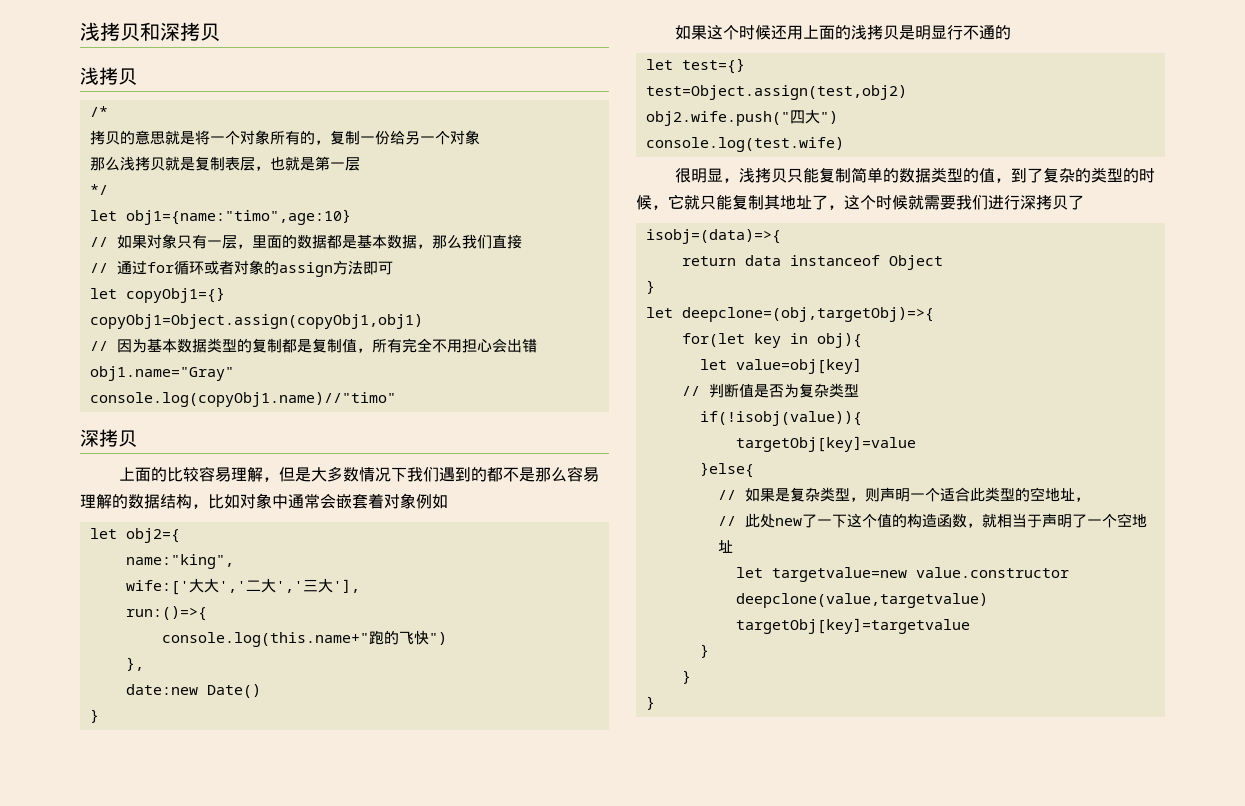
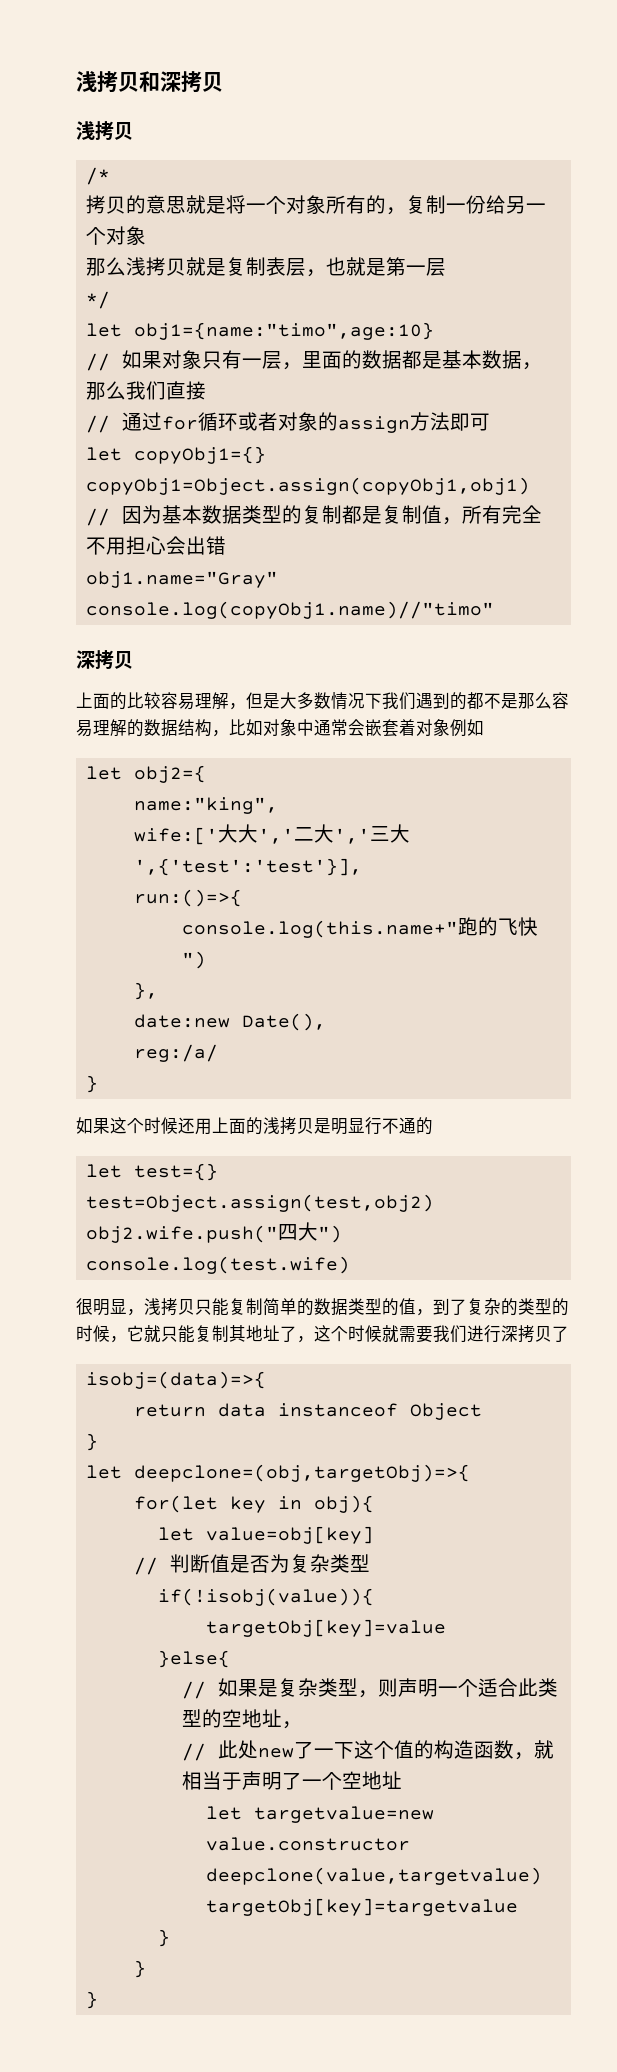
- wife:['大大','二大','三大'],
+ wife:['大大','二大','三大',{'test':'test'}],
- date:new Date()
+ date:new Date(),
+ reg:/a/

